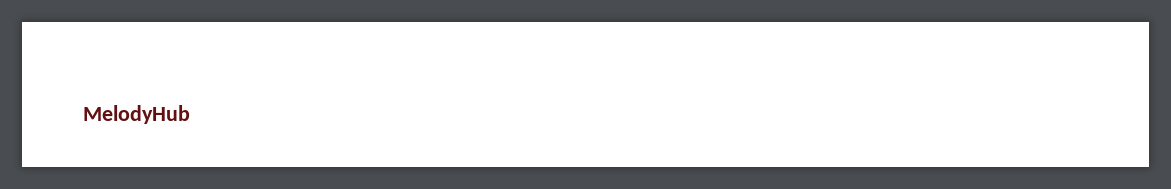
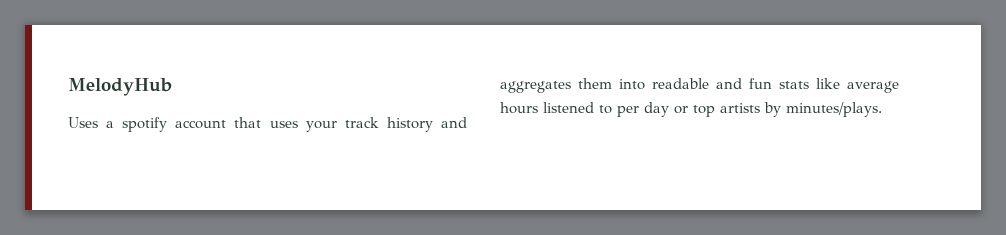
+ Uses a spotify account that uses your track history and aggregates them into readable and fun stats like average hours listened to per day or top artists by minutes/plays.

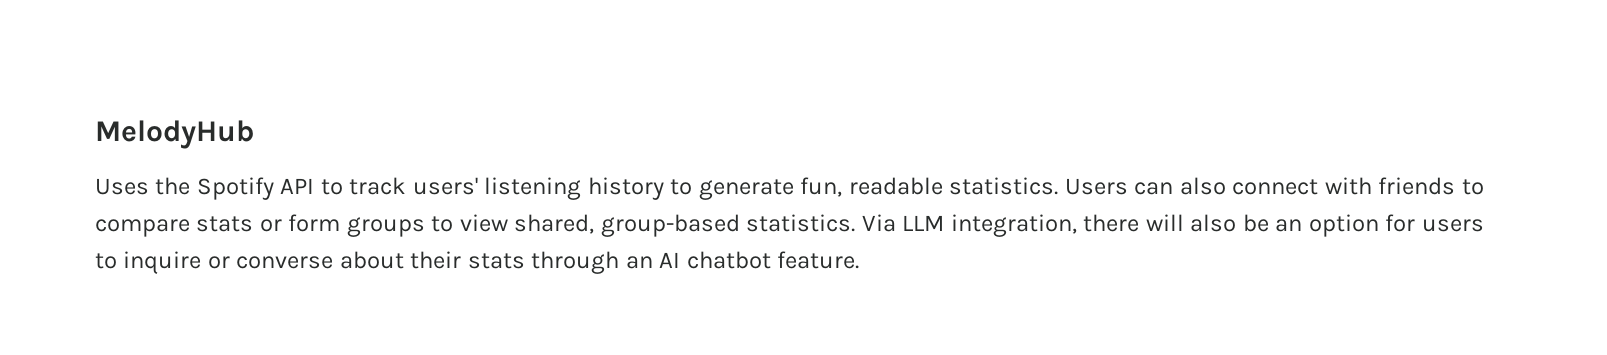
- Uses a spotify account that uses your track history and aggregates them into readable and fun stats like average hours listened to per day or top artists by minutes/plays.
+ Uses the Spotify API to track users' listening history to generate fun, readable statistics. Users can also connect with friends to compare stats or form groups to view shared, group-based statistics. Via LLM integration, there will also be an option for users to inquire or converse about their stats through an AI chatbot feature.

